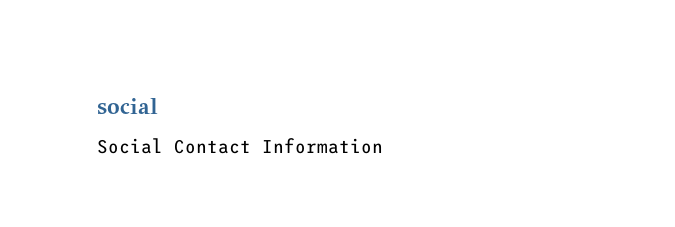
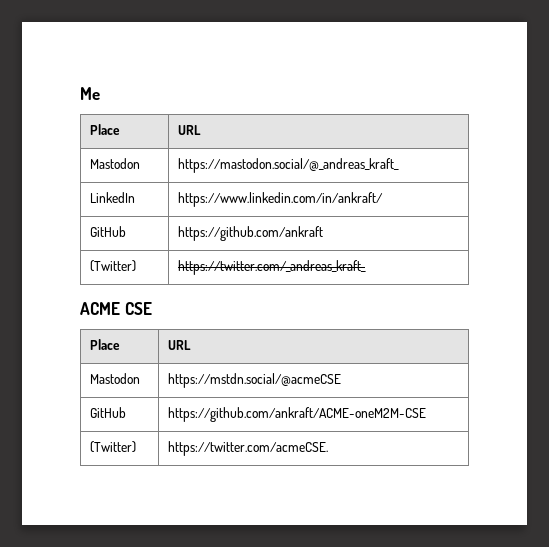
- social
- Social Contact Information
+ Me
+ Place | URL
+ Mastodon | https://mastodon.social/@_andreas_kraft_
+ LinkedIn | https://www.linkedin.com/in/ankraft/
+ GitHub | https://github.com/ankraft
+ (Twitter) | https://twitter.com/_andreas_kraft_
+ ACME CSE
+ Place | URL
+ Mastodon | https://mstdn.social/@acmeCSE
+ GitHub | https://github.com/ankraft/ACME-oneM2M-CSE
+ (Twitter) | https://twitter.com/acmeCSE.

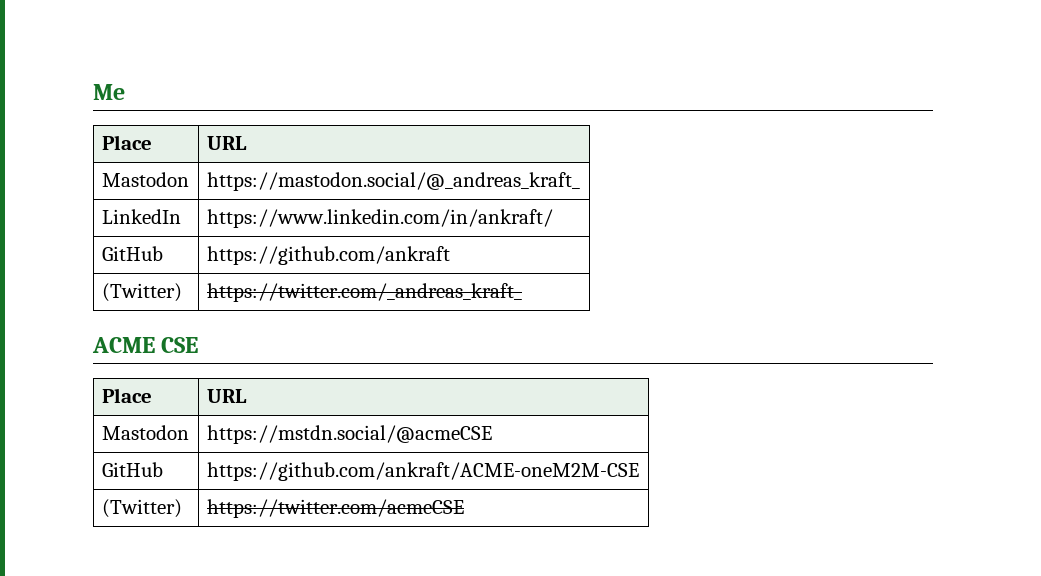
- (Twitter) | https://twitter.com/acmeCSE.
+ (Twitter) | https://twitter.com/acmeCSE

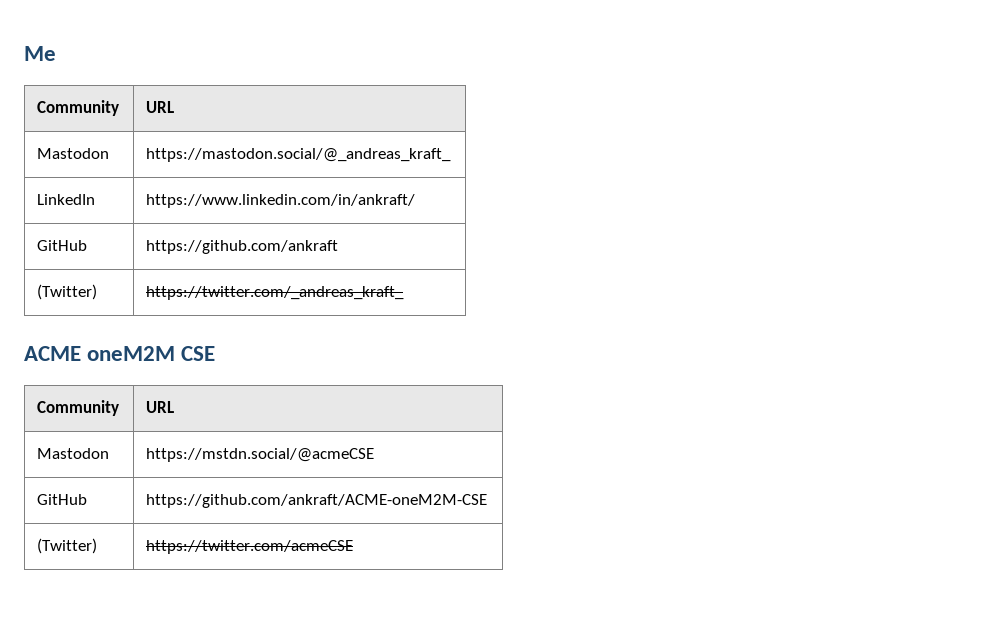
  Me
- Place | URL
+ Community | URL
- ACME CSE
- Place | URL
+ ACME oneM2M CSE
+ Community | URL

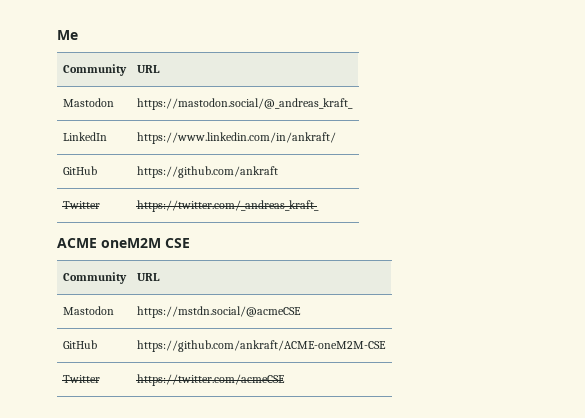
- (Twitter) | https://twitter.com/_andreas_kraft_
+ Twitter | https://twitter.com/_andreas_kraft_
- (Twitter) | https://twitter.com/acmeCSE
+ Twitter | https://twitter.com/acmeCSE

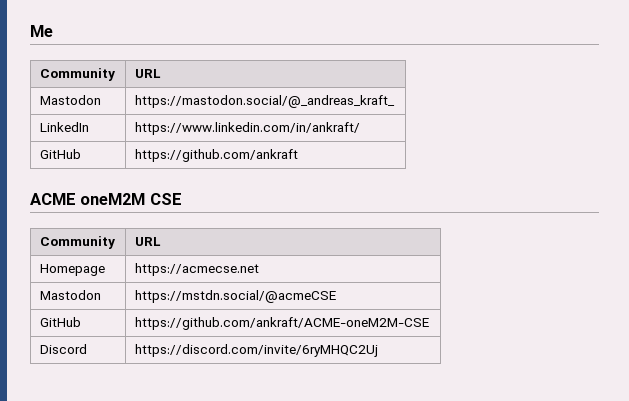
- Twitter | https://twitter.com/_andreas_kraft_
+ Homepage | https://acmecse.net
- Twitter | https://twitter.com/acmeCSE
+ Discord | https://discord.com/invite/6ryMHQC2Uj

